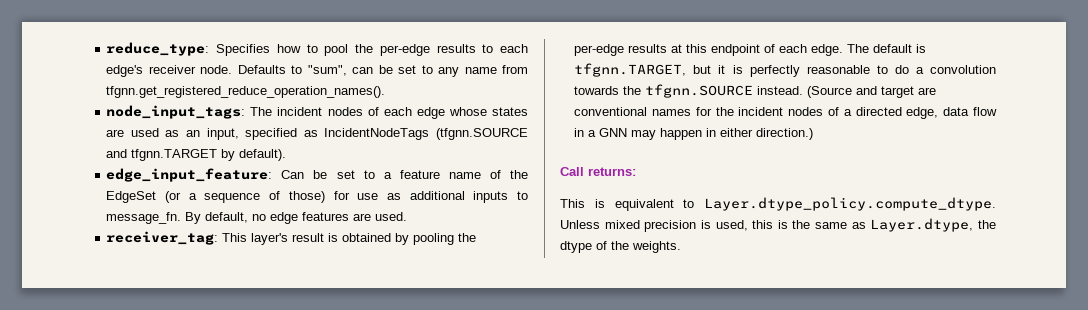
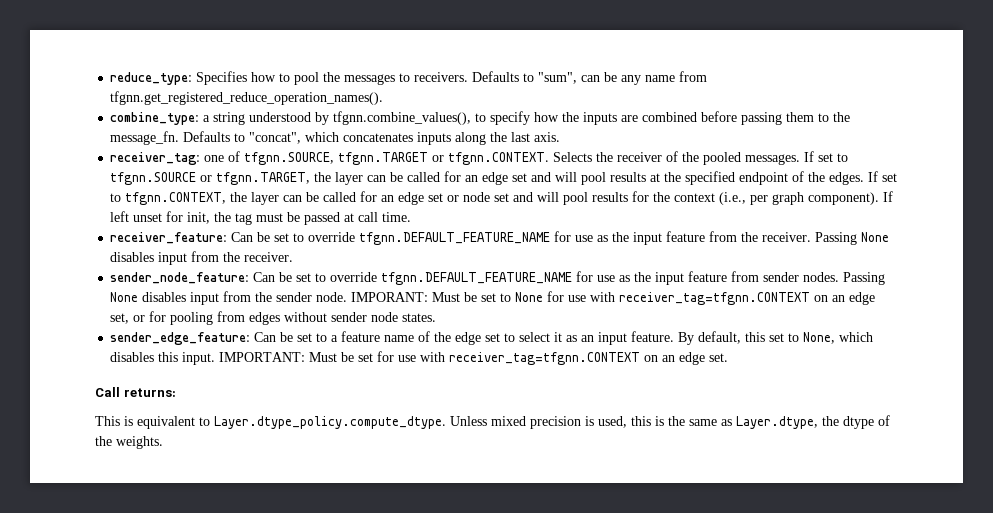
- reduce_type: Specifies how to pool the per-edge results to each edge's receiver node.
+ reduce_type: Specifies how to pool the messages to receivers.
- Defaults to "sum", can be set to any name from tfgnn.get_registered_reduce_operation_names().
+ Defaults to "sum", can be any name from tfgnn.get_registered_reduce_operation_names().
- node_input_tags: The incident nodes of each edge whose states are used as an input, specified as IncidentNodeTags (tfgnn.SOURCE and tfgnn.TARGET by default).
- edge_input_feature: Can be set to a feature name of the EdgeSet (or a sequence of those) for use as additional inputs to message_fn. By default, no edge features are used.
- receiver_tag: This layer's result is obtained by pooling the per-edge results at this endpoint of each edge. The default is tfgnn.TARGET, but it is perfectly reasonable to do a convolution towards the tfgnn.SOURCE instead. (Source and target are conventional names for the incident nodes of a directed edge, data flow in a GNN may happen in either direction.)
+ combine_type: a string understood by tfgnn.combine_values(), to specify how the inputs are combined before passing them to the message_fn. Defaults to "concat", which concatenates inputs along the last axis.
+ receiver_tag: one of tfgnn.SOURCE, tfgnn.TARGET or tfgnn.CONTEXT. Selects the receiver of the pooled messages. If set to tfgnn.SOURCE or tfgnn.TARGET, the layer can be called for an edge set and will pool results at the specified endpoint of the edges. If set to tfgnn.CONTEXT, the layer can be called for an edge set or node set and will pool results for the context (i.e., per graph component). If left unset for init, the tag must be passed at call time.
+ receiver_feature: Can be set to override tfgnn.DEFAULT_FEATURE_NAME for use as the input feature from the receiver. Passing None disables input from the receiver.
+ sender_node_feature: Can be set to override tfgnn.DEFAULT_FEATURE_NAME for use as the input feature from sender nodes. Passing None disables input from the sender node. IMPORANT: Must be set to None for use with receiver_tag=tfgnn.CONTEXT on an edge set, or for pooling from edges without sender node states.
+ sender_edge_feature: Can be set to a feature name of the edge set to select it as an input feature. By default, this set to None, which disables this input. IMPORTANT: Must be set for use with receiver_tag=tfgnn.CONTEXT on an edge set.

